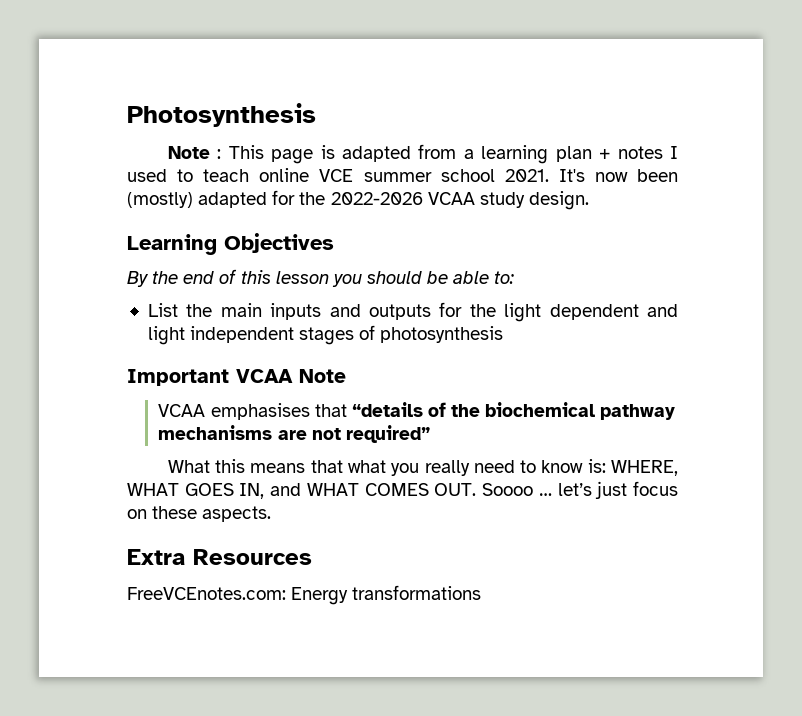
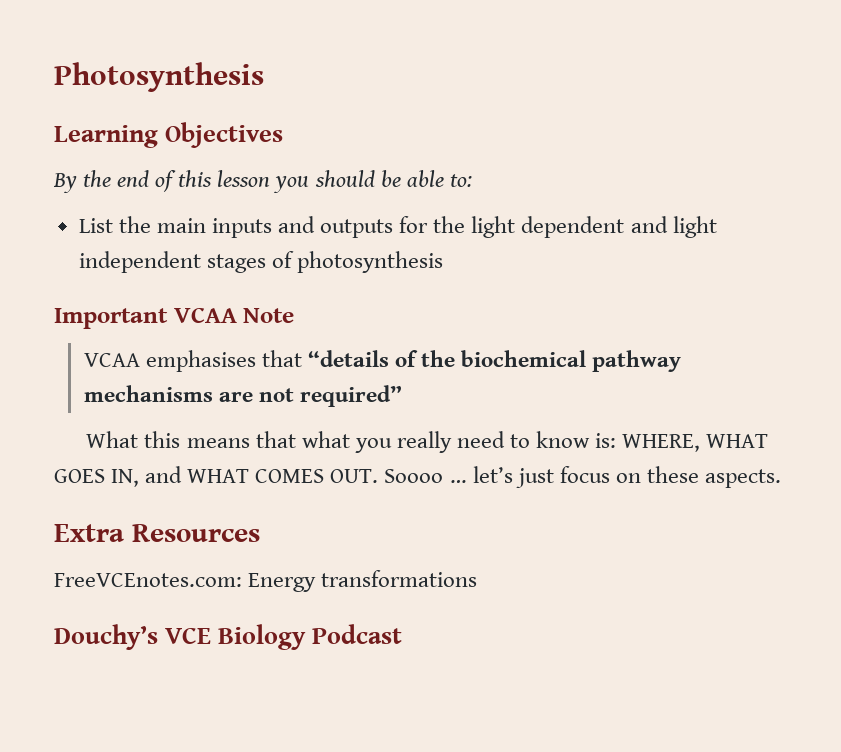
- Note : This page is adapted from a learning plan + notes I used to teach online VCE summer school 2021. It's now been (mostly) adapted for the 2022-2026 VCAA study design.
+ Douchy’s VCE Biology Podcast

